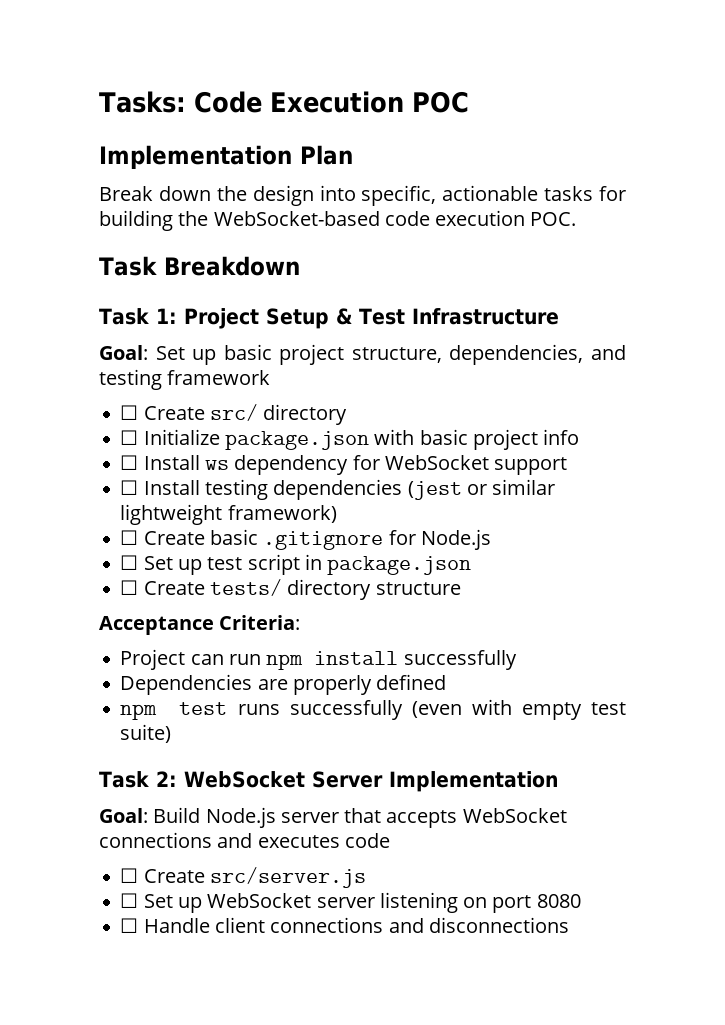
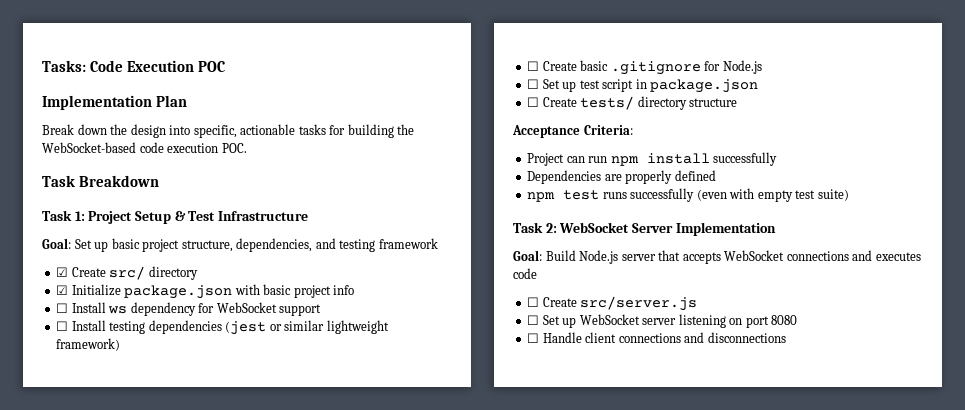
- ☐ Create src/ directory
+ ☑ Create src/ directory
- ☐ Initialize package.json with basic project info
+ ☑ Initialize package.json with basic project info

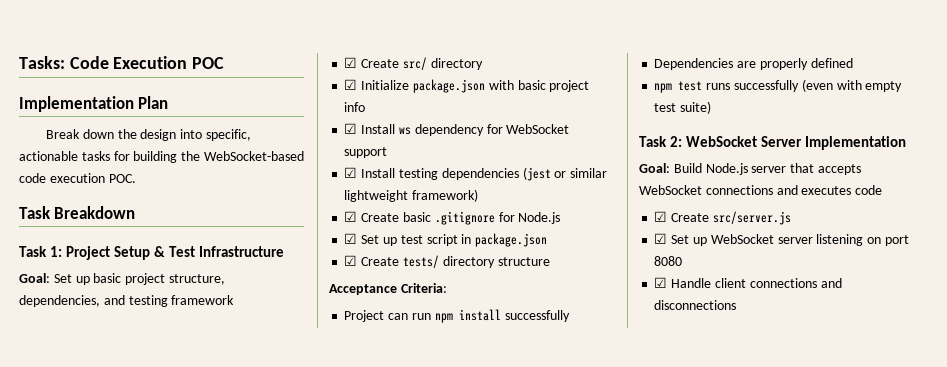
- ☐ Install ws dependency for WebSocket support
+ ☑ Install ws dependency for WebSocket support
- ☐ Install testing dependencies (jest or similar lightweight framework)
+ ☑ Install testing dependencies (jest or similar lightweight framework)
- ☐ Create basic .gitignore for Node.js
+ ☑ Create basic .gitignore for Node.js
- ☐ Set up test script in package.json
+ ☑ Set up test script in package.json
- ☐ Create tests/ directory structure
+ ☑ Create tests/ directory structure
- ☐ Create src/server.js
+ ☑ Create src/server.js
- ☐ Set up WebSocket server listening on port 8080
+ ☑ Set up WebSocket server listening on port 8080
- ☐ Handle client connections and disconnections
+ ☑ Handle client connections and disconnections

